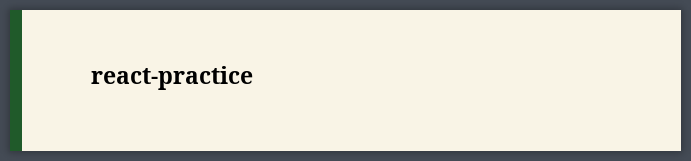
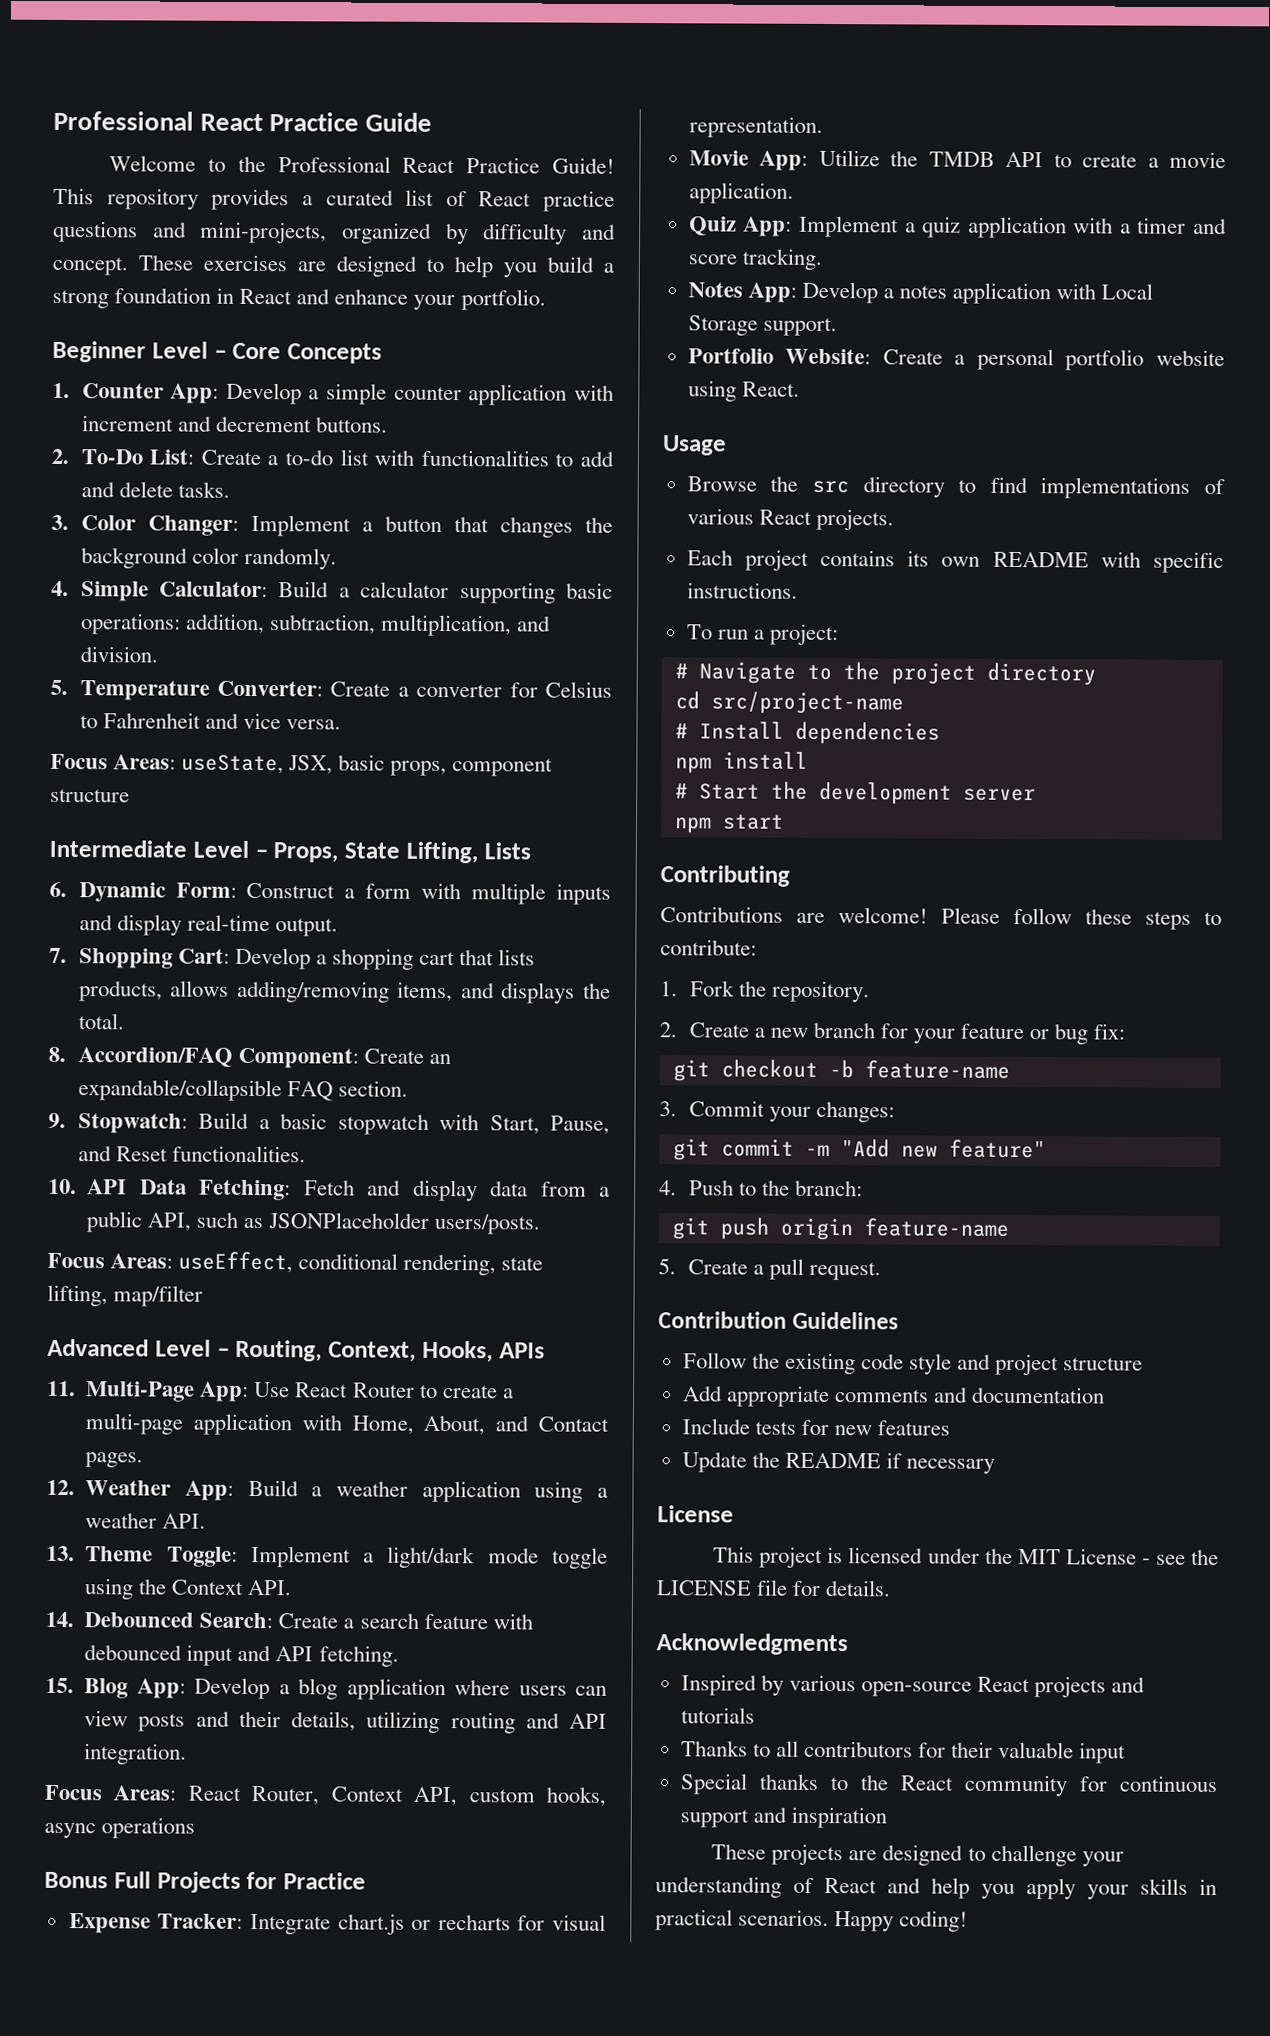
- react-practice
+ Professional React Practice Guide
+ Welcome to the Professional React Practice Guide! This repository provides a curated list of React practice questions and mini-projects, organized by difficulty and concept. These exercises are designed to help you build a strong foundation in React and enhance your portfolio.
+ Beginner Level – Core Concepts
+ 1. Counter App: Develop a simple counter application with increment and decrement buttons.
+ 2. To-Do List: Create a to-do list with functionalities to add and delete tasks.
+ 3. Color Changer: Implement a button that changes the background color randomly.
+ 4. Simple Calculator: Build a calculator supporting basic operations: addition, subtraction, multiplication, and division.
+ 5. Temperature Converter: Create a converter for Celsius to Fahrenheit and vice versa.
+ Focus Areas: useState, JSX, basic props, component structure
+ Intermediate Level – Props, State Lifting, Lists
+ 6. Dynamic Form: Construct a form with multiple inputs and display real-time output.
+ 7. Shopping Cart: Develop a shopping cart that lists products, allows adding/removing items, and displays the total.
+ 8. Accordion/FAQ Component: Create an expandable/collapsible FAQ section.
+ 9. Stopwatch: Build a basic stopwatch with Start, Pause, and Reset functionalities.
+ 10. API Data Fetching: Fetch and display data from a public API, such as JSONPlaceholder users/posts.
+ Focus Areas: useEffect, conditional rendering, state lifting, map/filter
+ Advanced Level – Routing, Context, Hooks, APIs
+ 11. Multi-Page App: Use React Router to create a multi-page application with Home, About, and Contact pages.
+ 12. Weather App: Build a weather application using a weather API.
+ 13. Theme Toggle: Implement a light/dark mode toggle using the Context API.
+ 14. Debounced Search: Create a search feature with debounced input and API fetching.
+ 15. Blog App: Develop a blog application where users can view posts and their details, utilizing routing and API integration.
+ Focus Areas: React Router, Context API, custom hooks, async operations
+ Bonus Full Projects for Practice
+ Expense Tracker: Integrate chart.js or recharts for visual representation.
+ Movie App: Utilize the TMDB API to create a movie application.
+ Quiz App: Implement a quiz application with a timer and score tracking.
+ Notes App: Develop a notes application with Local Storage support.
+ Portfolio Website: Create a personal portfolio website using React.
+ Usage
+ Browse the src directory to find implementations of various React projects.
+ Each project contains its own README with specific instructions.
+ To run a project:
+ # Navigate to the project directory
+ cd src/project-name
+ # Install dependencies
+ npm install
+ # Start the development server
+ npm start
+ Contributing
+ Contributions are welcome! Please follow these steps to contribute:
+ 1. Fork the repository.
+ 2. Create a new branch for your feature or bug fix:
+ git checkout -b feature-name
+ 3. Commit your changes:
+ git commit -m "Add new feature"
+ 4. Push to the branch:
+ git push origin feature-name
+ 5. Create a pull request.
+ Contribution Guidelines
+ Follow the existing code style and project structure
+ Add appropriate comments and documentation
+ Include tests for new features
+ Update the README if necessary
+ License
+ This project is licensed under the MIT License - see the LICENSE file for details.
+ Acknowledgments
+ Inspired by various open-source React projects and tutorials
+ Thanks to all contributors for their valuable input
+ Special thanks to the React community for continuous support and inspiration
+ These projects are designed to challenge your understanding of React and help you apply your skills in practical scenarios. Happy coding!

